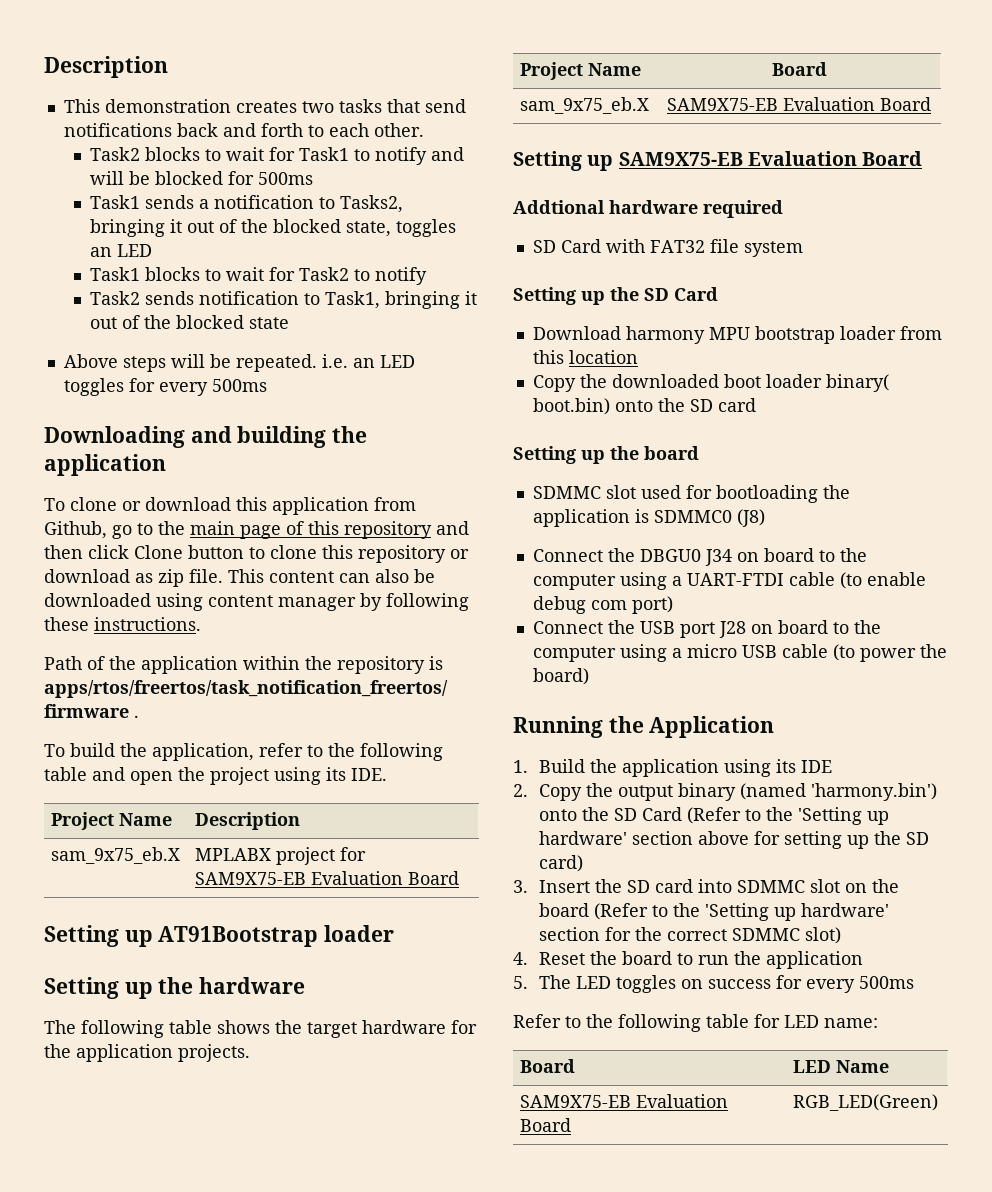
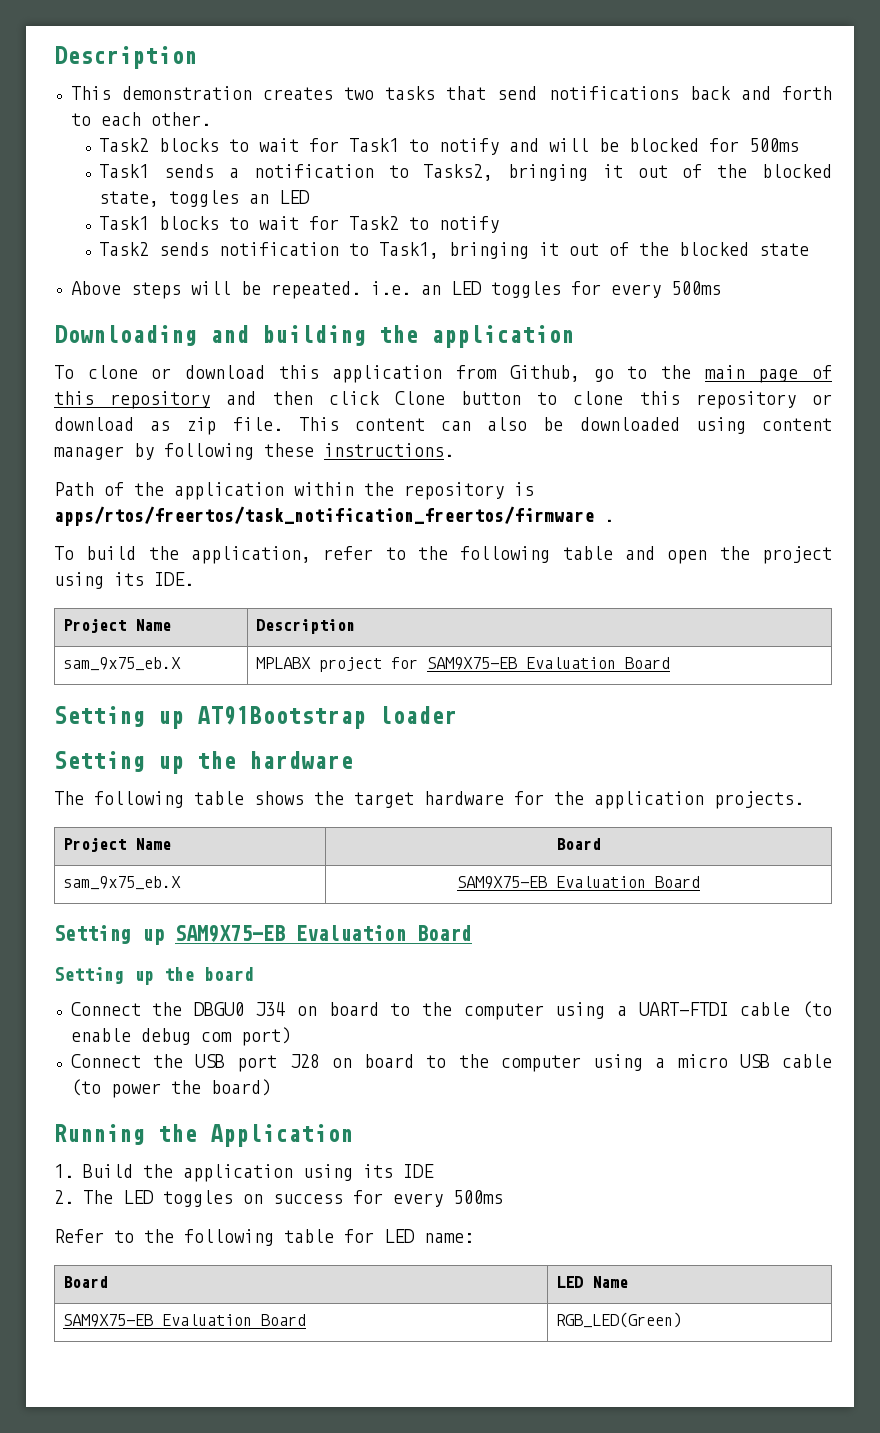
- Addtional hardware required
- SD Card with FAT32 file system
- Setting up the SD Card
- Download harmony MPU bootstrap loader from this location
- Copy the downloaded boot loader binary( boot.bin) onto the SD card
  Setting up the board
- SDMMC slot used for bootloading the application is SDMMC0 (J8)
- 2. Copy the output binary (named 'harmony.bin') onto the SD Card (Refer to the 'Setting up hardware' section above for setting up the SD card)
- 3. Insert the SD card into SDMMC slot on the board (Refer to the 'Setting up hardware' section for the correct SDMMC slot)
- 4. Reset the board to run the application
- 5. The LED toggles on success for every 500ms
+ 2. The LED toggles on success for every 500ms

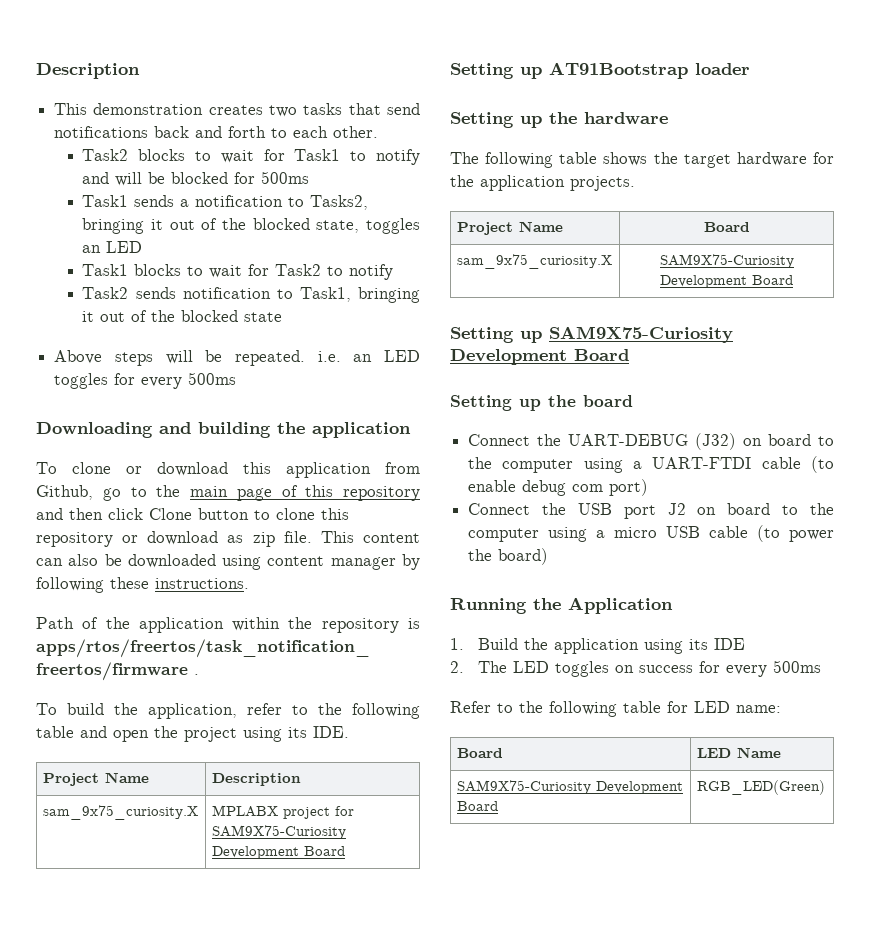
- sam_9x75_eb.X | MPLABX project for SAM9X75-EB Evaluation Board
+ sam_9x75_curiosity.X | MPLABX project for SAM9X75-Curiosity Development Board
- sam_9x75_eb.X | SAM9X75-EB Evaluation Board
- Setting up SAM9X75-EB Evaluation Board
+ sam_9x75_curiosity.X | SAM9X75-Curiosity Development Board
+ Setting up SAM9X75-Curiosity Development Board
- Connect the DBGU0 J34 on board to the computer using a UART-FTDI cable (to enable debug com port)
+ Connect the UART-DEBUG (J32) on board to the computer using a UART-FTDI cable (to enable debug com port)
- Connect the USB port J28 on board to the computer using a micro USB cable (to power the board)
+ Connect the USB port J2 on board to the computer using a micro USB cable (to power the board)
- SAM9X75-EB Evaluation Board | RGB_LED(Green)
+ SAM9X75-Curiosity Development Board | RGB_LED(Green)

